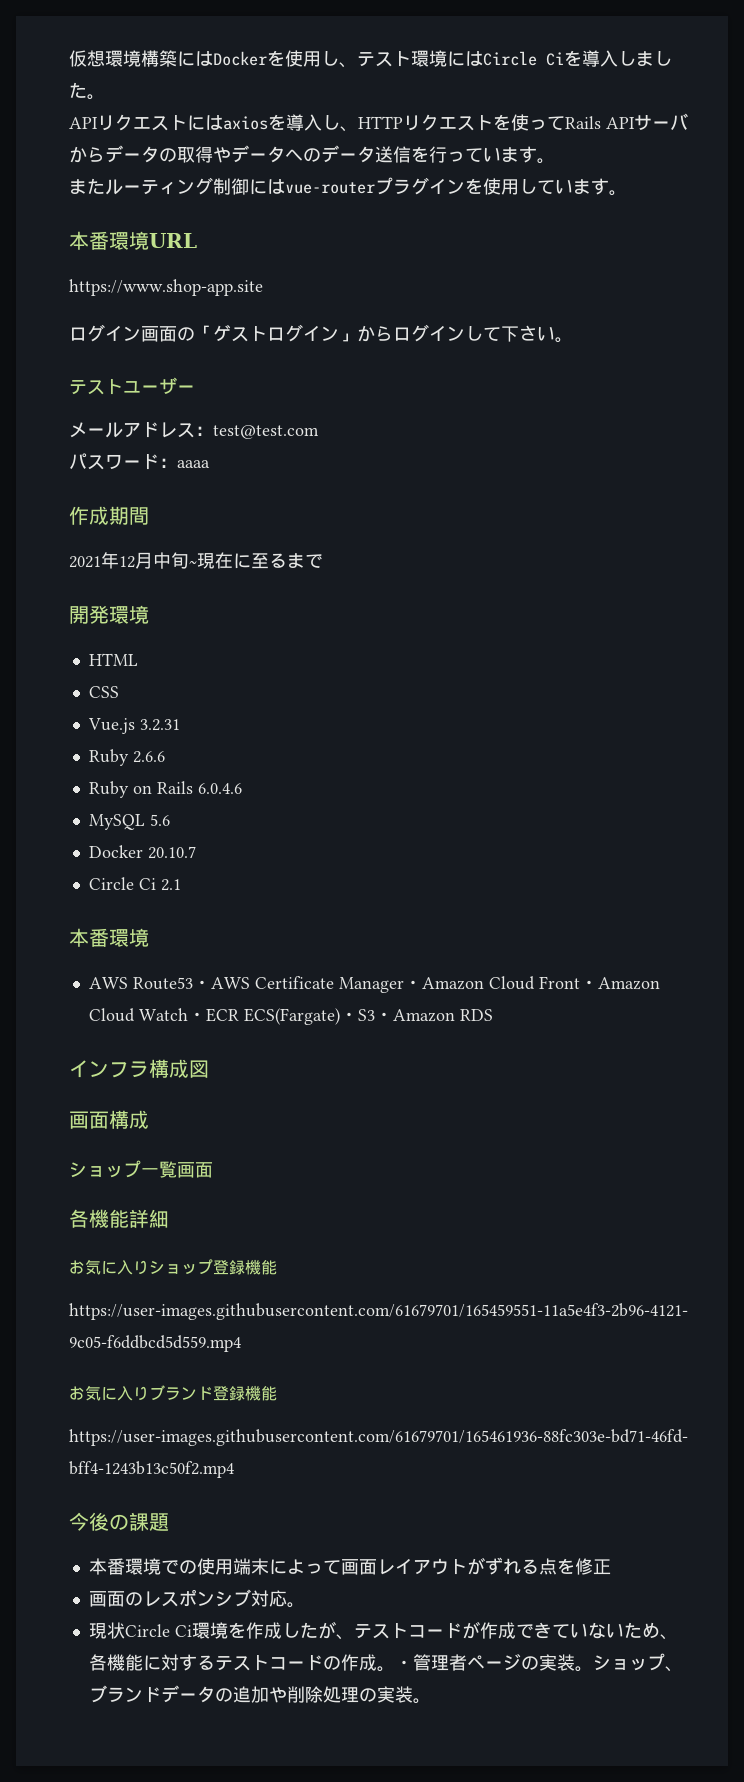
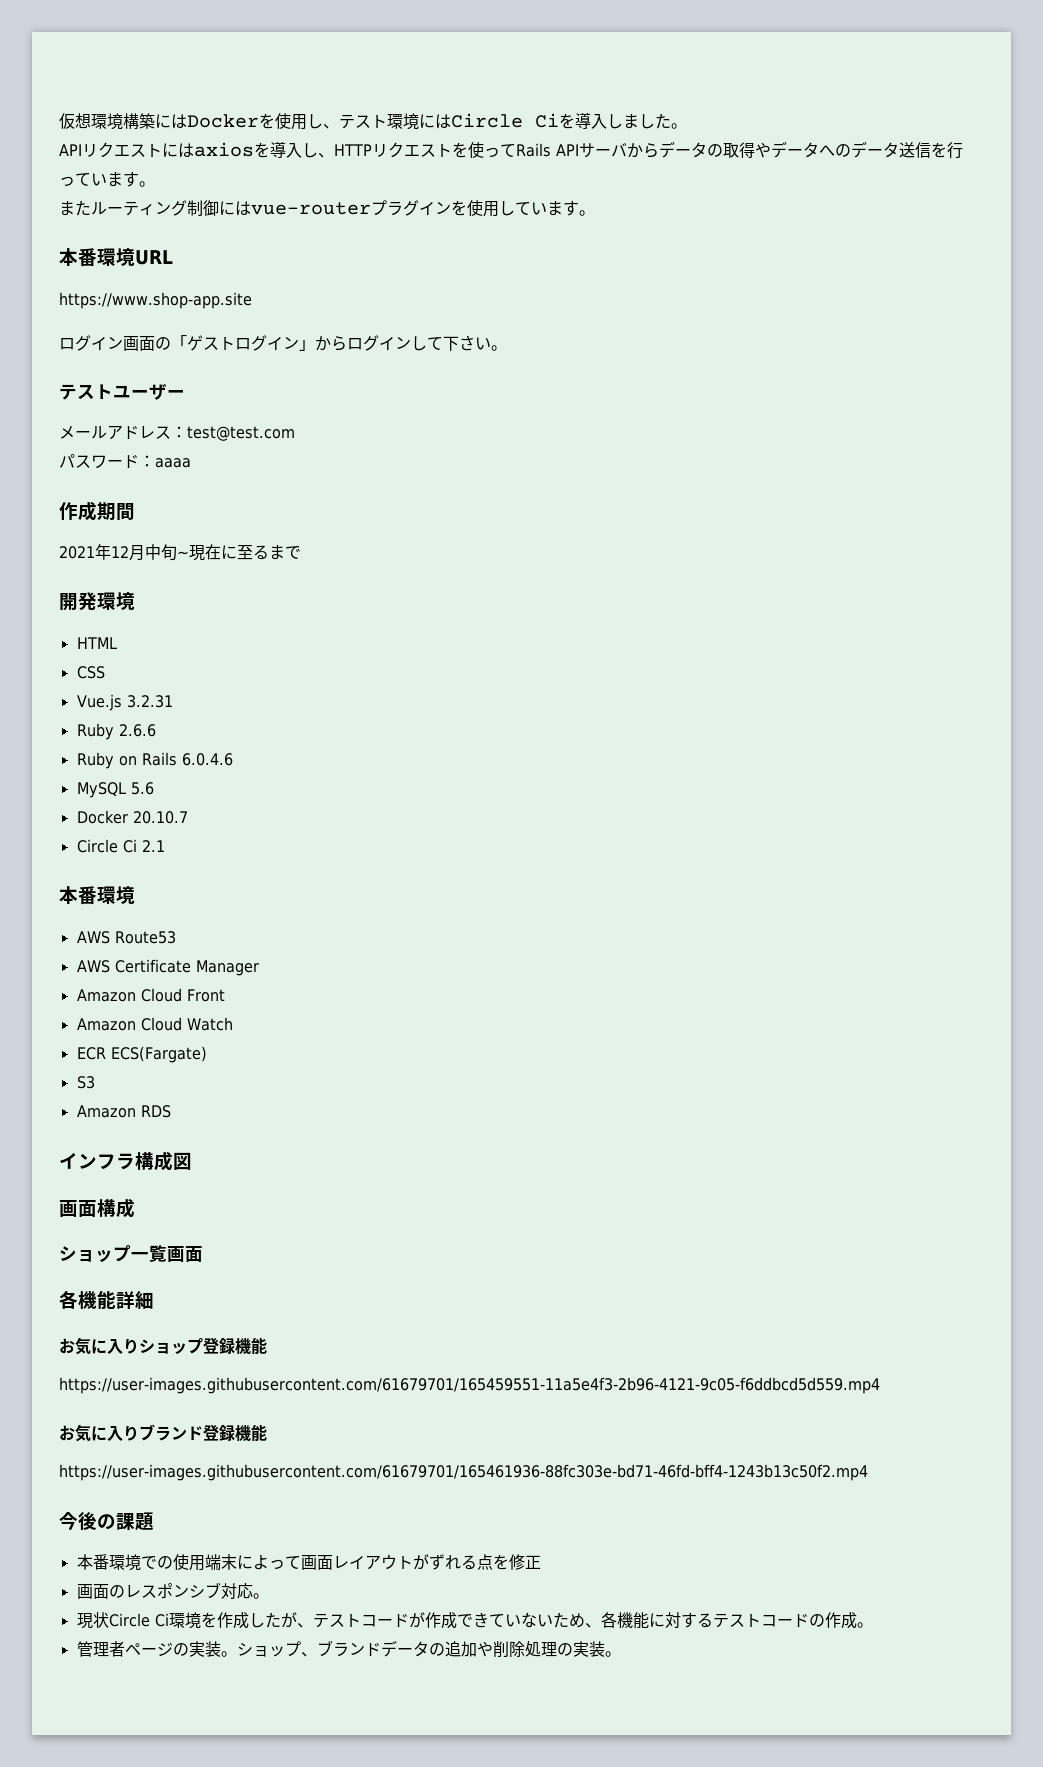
- AWS Route53・AWS Certificate Manager・Amazon Cloud Front・Amazon Cloud Watch・ECR ECS(Fargate)・S3・Amazon RDS
+ AWS Route53
+ AWS Certificate Manager
+ Amazon Cloud Front
+ Amazon Cloud Watch
+ ECR ECS(Fargate)
+ S3
+ Amazon RDS
- 現状Circle Ci環境を作成したが、テストコードが作成できていないため、各機能に対するテストコードの作成。・管理者ページの実装。
+ 現状Circle Ci環境を作成したが、テストコードが作成できていないため、各機能に対するテストコードの作成。
+ 管理者ページの実装。

